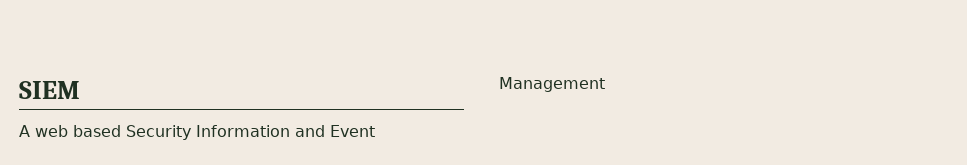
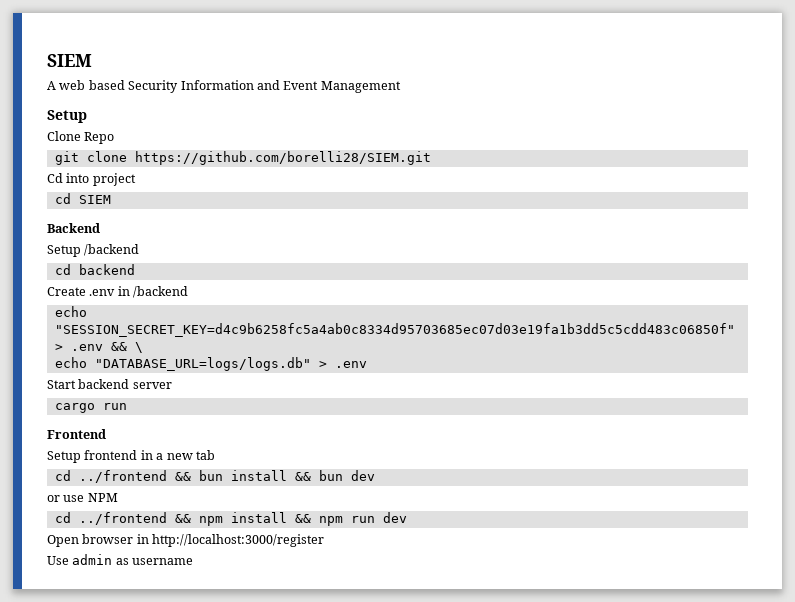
  A web based Security Information and Event Management
+ Setup
+ Clone Repo
+ git clone https://github.com/borelli28/SIEM.git
+ Cd into project
+ cd SIEM
+ Backend
+ Setup /backend
+ cd backend
+ Create .env in /backend
+ echo "SESSION_SECRET_KEY=d4c9b6258fc5a4ab0c8334d95703685ec07d03e19fa1b3dd5c5cdd483c06850f" > .env && \
+ echo "DATABASE_URL=logs/logs.db" > .env
+ Start backend server
+ cargo run
+ Frontend
+ Setup frontend in a new tab
+ cd ../frontend && bun install && bun dev
+ or use NPM
+ cd ../frontend && npm install && npm run dev
+ Open browser in http://localhost:3000/register
+ Use admin as username

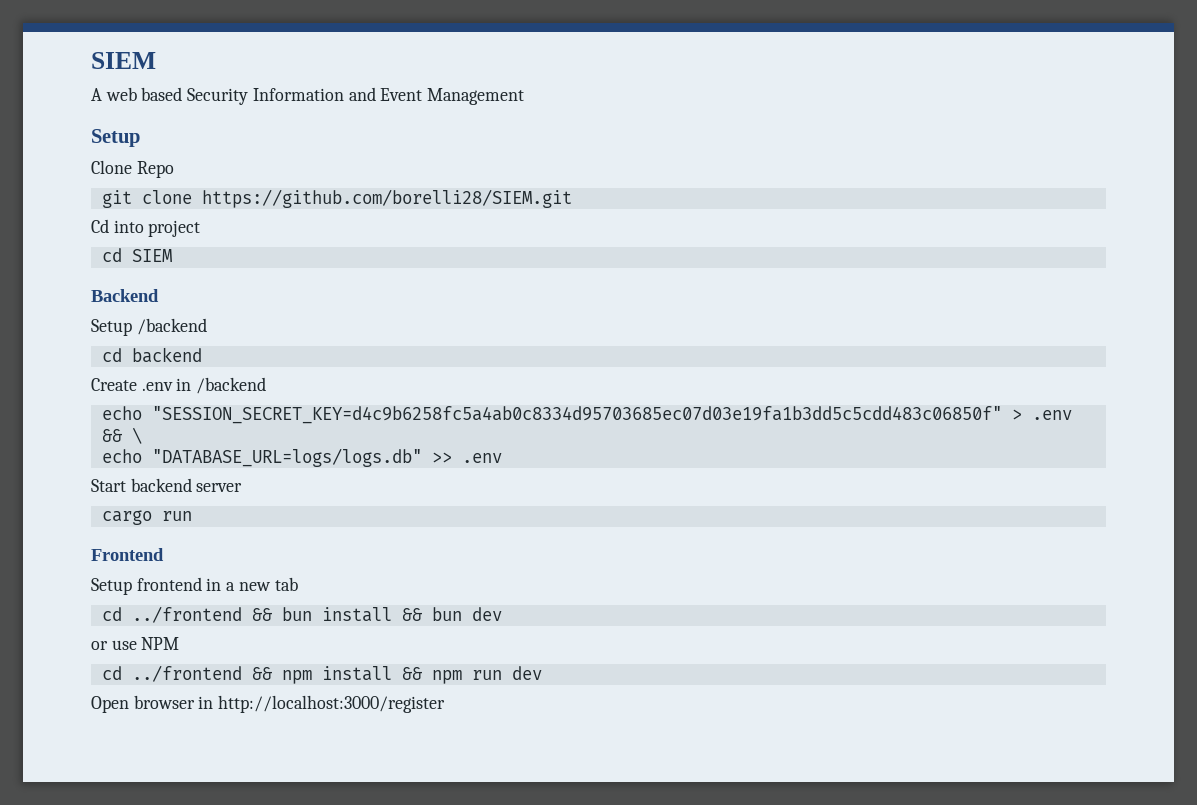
- echo "DATABASE_URL=logs/logs.db" > .env
+ echo "DATABASE_URL=logs/logs.db" >> .env
- Use admin as username

